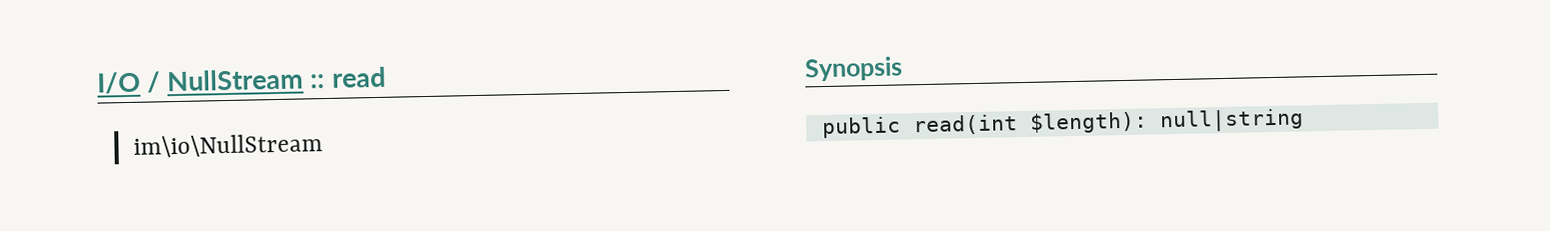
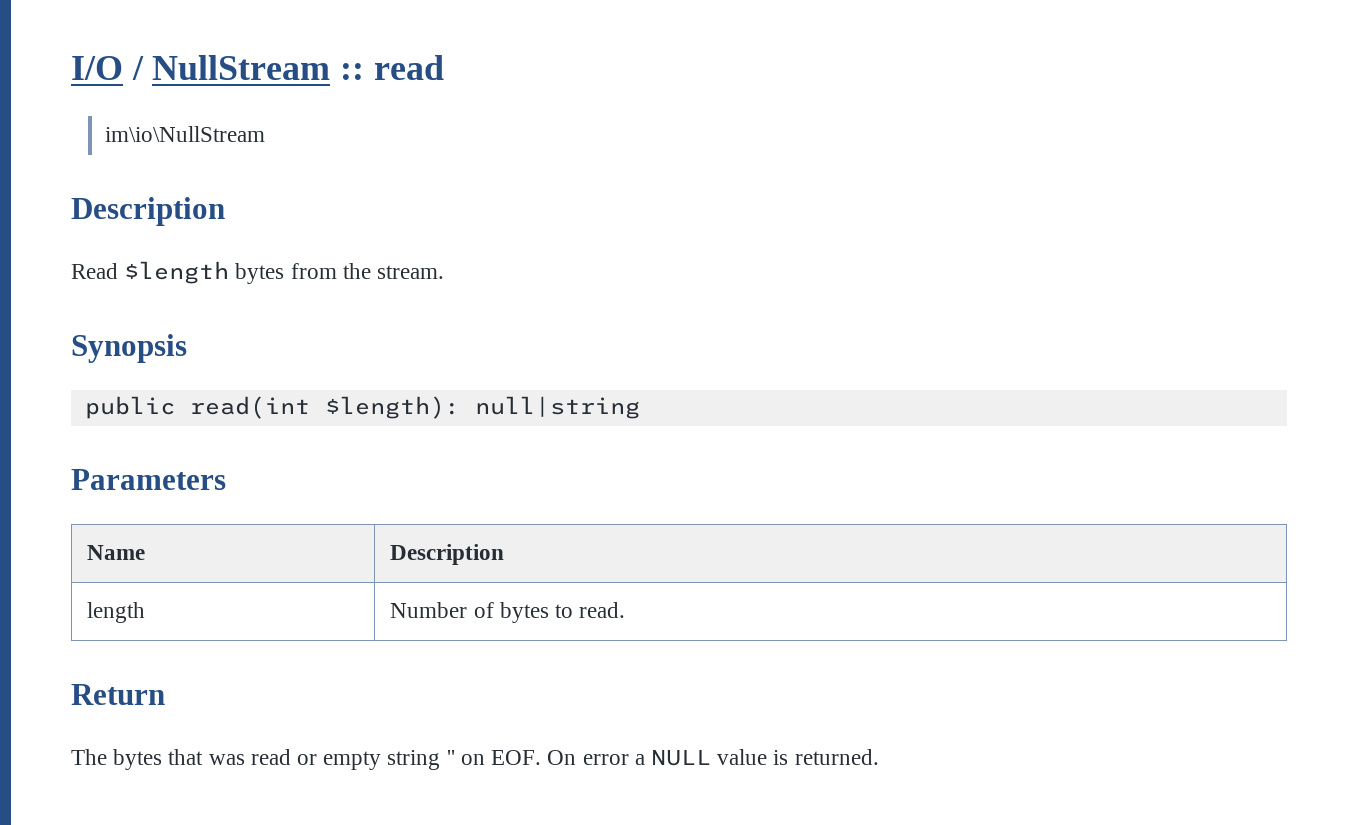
  im\io\NullStream
+ Description
+ Read $length bytes from the stream.
+ Parameters
+ Name | Description
+ length | Number of bytes to read.
+ Return
+ The bytes that was read or empty string '' on EOF. On error a NULL value is returned.

